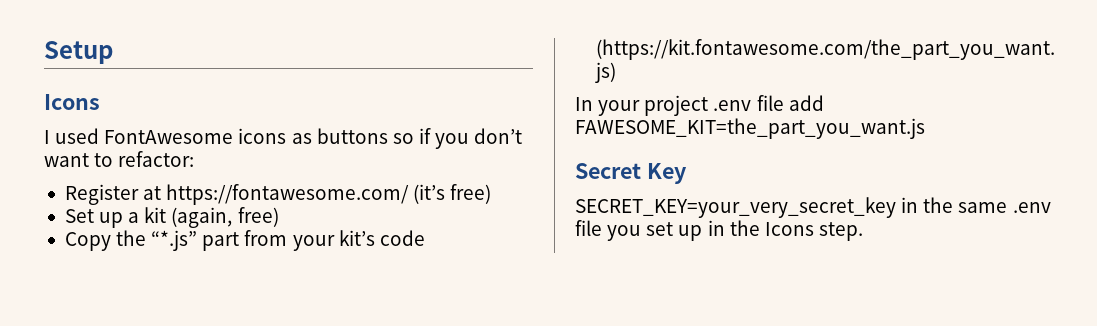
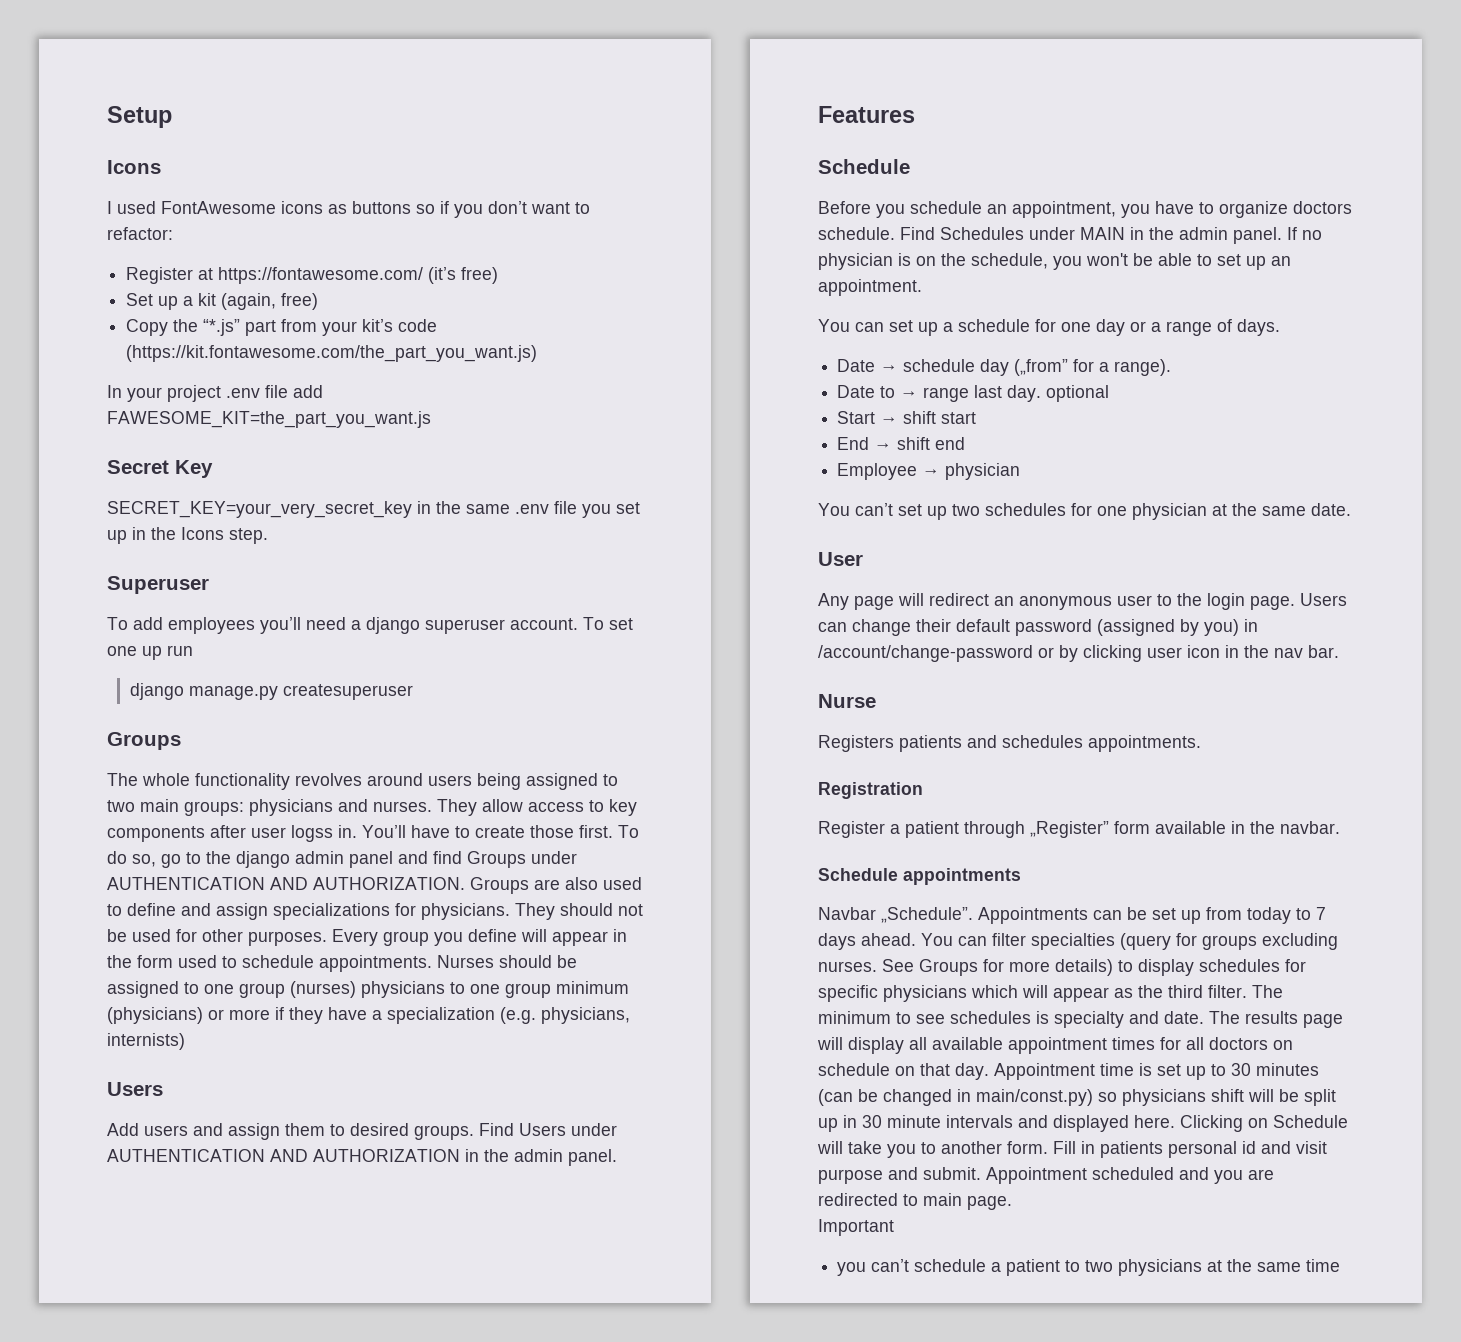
+ Superuser
+ To add employees you’ll need a django superuser account. To set one up run
+ django manage.py createsuperuser
+ Groups
+ The whole functionality revolves around users being assigned to two main groups: physicians and nurses. They allow access to key components after user logss in. You’ll have to create those first. To do so, go to the django admin panel and find Groups under AUTHENTICATION AND AUTHORIZATION. Groups are also used to define and assign specializations for physicians. They should not be used for other purposes. Every group you define will appear in the form used to schedule appointments. Nurses should be assigned to one group (nurses) physicians to one group minimum (physicians) or more if they have a specialization (e.g. physicians, internists)
+ Users
+ Add users and assign them to desired groups. Find Users under AUTHENTICATION AND AUTHORIZATION in the admin panel.
+ Features
+ Schedule
+ Before you schedule an appointment, you have to organize doctors schedule. Find Schedules under MAIN in the admin panel. If no physician is on the schedule, you won't be able to set up an appointment.
+ You can set up a schedule for one day or a range of days.
+ Date → schedule day („from” for a range).
+ Date to → range last day. optional
+ Start → shift start
+ End → shift end
+ Employee → physician
+ You can’t set up two schedules for one physician at the same date.
+ User
+ Any page will redirect an anonymous user to the login page. Users can change their default password (assigned by you) in /account/change-password or by clicking user icon in the nav bar.
+ Nurse
+ Registers patients and schedules appointments.
+ Registration
+ Register a patient through „Register” form available in the navbar.
+ Schedule appointments
+ Navbar „Schedule”. Appointments can be set up from today to 7 days ahead. You can filter specialties (query for groups excluding nurses. See Groups for more details) to display schedules for specific physicians which will appear as the third filter. The minimum to see schedules is specialty and date. The results page will display all available appointment times for all doctors on schedule on that day. Appointment time is set up to 30 minutes (can be changed in main/const.py) so physicians shift will be split up in 30 minute intervals and displayed here. Clicking on Schedule will take you to another form. Fill in patients personal id and visit purpose and submit. Appointment scheduled and you are redirected to main page.
+ Important
+ you can’t schedule a patient to two physicians at the same time

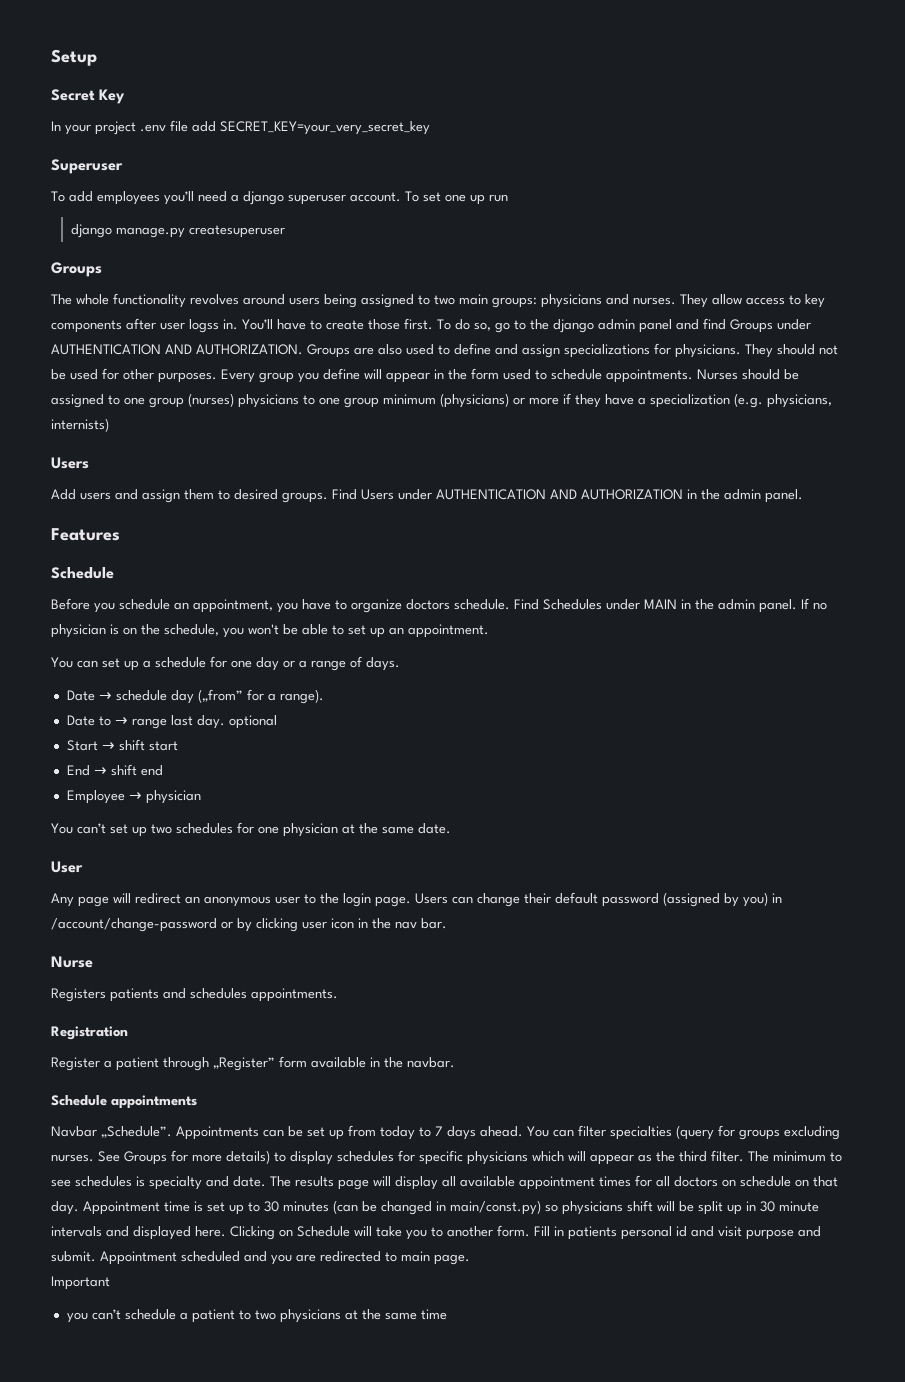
  Setup
- Icons
- I used FontAwesome icons as buttons so if you don’t want to refactor:
- Register at https://fontawesome.com/ (it’s free)
- Set up a kit (again, free)
- Copy the “*.js” part from your kit’s code (https://kit.fontawesome.com/the_part_you_want.js)
+ Secret Key
- In your project .env file add FAWESOME_KIT=the_part_you_want.js
- Secret Key
- SECRET_KEY=your_very_secret_key in the same .env file you set up in the Icons step.
+ In your project .env file add SECRET_KEY=your_very_secret_key

